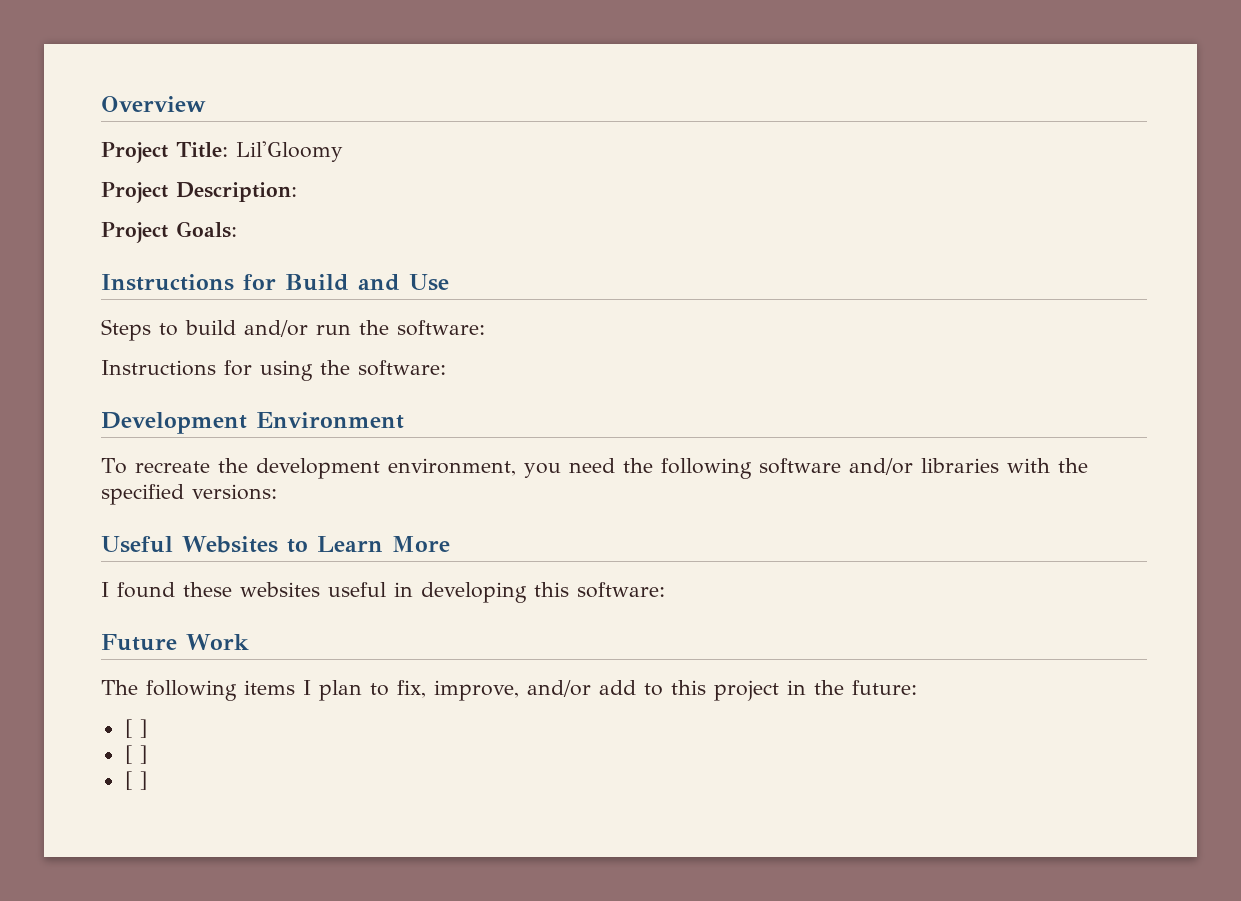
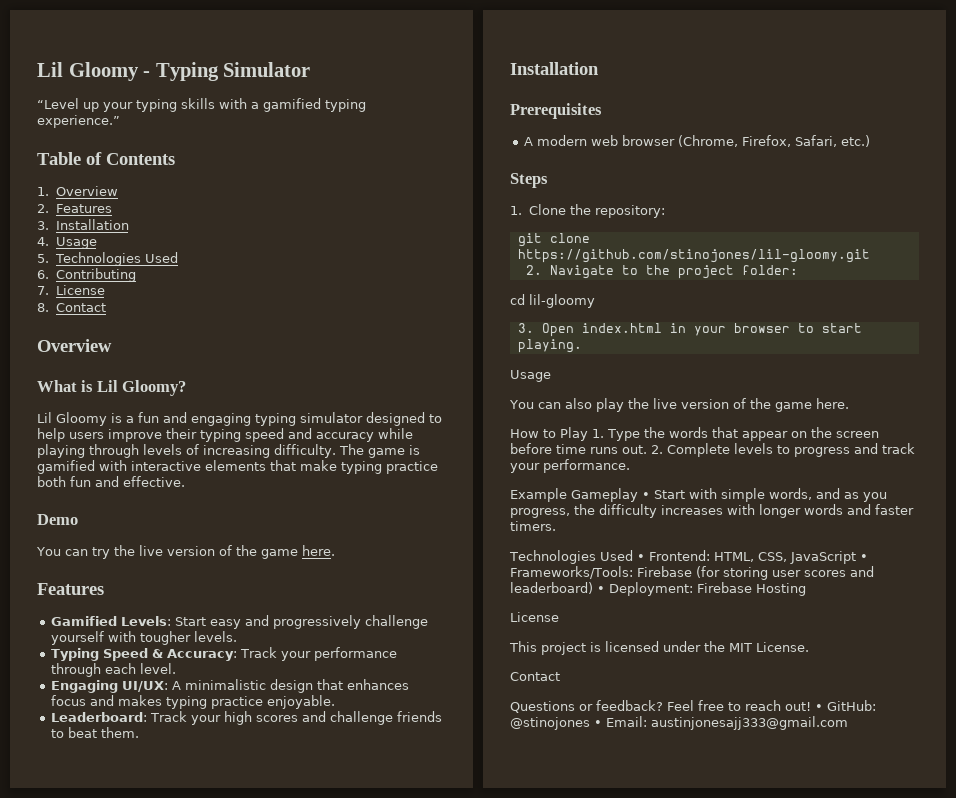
+ Lil Gloomy - Typing Simulator
+ “Level up your typing skills with a gamified typing experience.”
+ Table of Contents
+ 1. Overview
+ 2. Features
+ 3. Installation
+ 4. Usage
+ 5. Technologies Used
+ 6. Contributing
+ 7. License
+ 8. Contact
  Overview
- Project Title: Lil'Gloomy
- Project Description:
- Project Goals:
- Instructions for Build and Use
- Steps to build and/or run the software:
- Instructions for using the software:
- Development Environment
- To recreate the development environment, you need the following software and/or libraries with the specified versions:
- Useful Websites to Learn More
- I found these websites useful in developing this software:
- Future Work
- The following items I plan to fix, improve, and/or add to this project in the future:
- [ ]
- [ ]
- [ ]
+ What is Lil Gloomy?
+ Lil Gloomy is a fun and engaging typing simulator designed to help users improve their typing speed and accuracy while playing through levels of increasing difficulty. The game is gamified with interactive elements that make typing practice both fun and effective.
+ Demo
+ You can try the live version of the game here.
+ Features
+ Gamified Levels: Start easy and progressively challenge yourself with tougher levels.
+ Typing Speed & Accuracy: Track your performance through each level.
+ Engaging UI/UX: A minimalistic design that enhances focus and makes typing practice enjoyable.
+ Leaderboard: Track your high scores and challenge friends to beat them.
+ Installation
+ Prerequisites
+ A modern web browser (Chrome, Firefox, Safari, etc.)
+ Steps
+ 1. Clone the repository:
+ git clone https://github.com/stinojones/lil-gloomy.git
+ 2. Navigate to the project folder:
+ cd lil-gloomy
+ 3. Open index.html in your browser to start playing.
+ Usage
+ You can also play the live version of the game here.
+ How to Play 1. Type the words that appear on the screen before time runs out. 2. Complete levels to progress and track your performance.
+ Example Gameplay • Start with simple words, and as you progress, the difficulty increases with longer words and faster timers.
+ Technologies Used • Frontend: HTML, CSS, JavaScript • Frameworks/Tools: Firebase (for storing user scores and leaderboard) • Deployment: Firebase Hosting
+ License
+ This project is licensed under the MIT License.
+ Contact
+ Questions or feedback? Feel free to reach out! • GitHub: @stinojones • Email: austinjonesajj333@gmail.com

